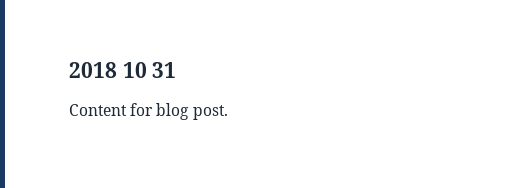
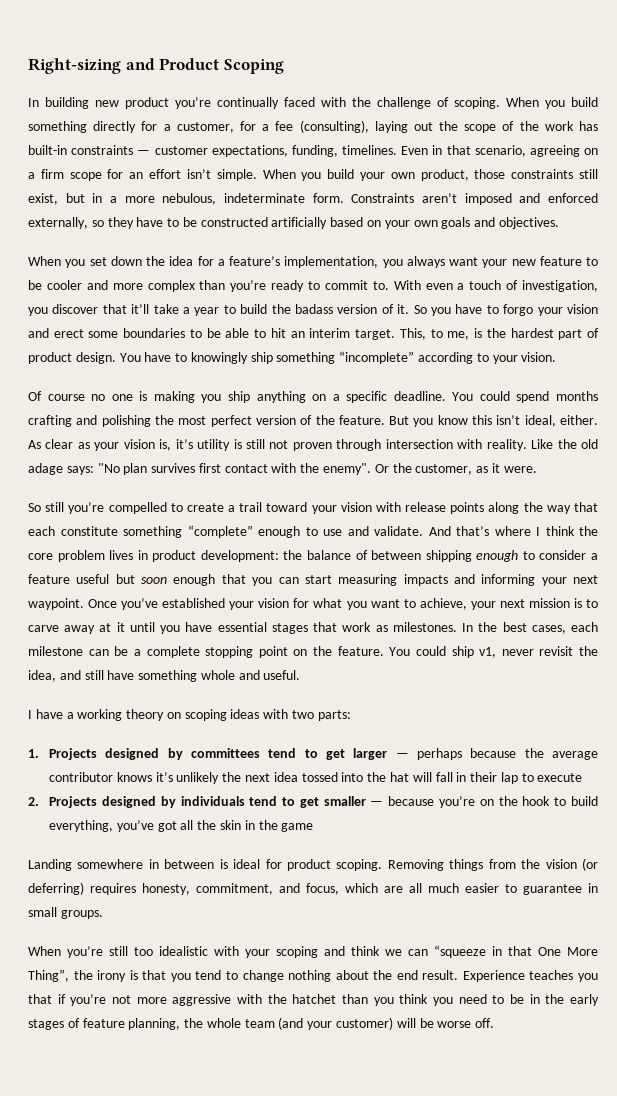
- 2018 10 31
- Content for blog post.
+ Right-sizing and Product Scoping
+ In building new product you’re continually faced with the challenge of scoping. When you build something directly for a customer, for a fee (consulting), laying out the scope of the work has built-in constraints — customer expectations, funding, timelines. Even in that scenario, agreeing on a firm scope for an effort isn’t simple. When you build your own product, those constraints still exist, but in a more nebulous, indeterminate form. Constraints aren’t imposed and enforced externally, so they have to be constructed artificially based on your own goals and objectives.
+ When you set down the idea for a feature’s implementation, you always want your new feature to be cooler and more complex than you’re ready to commit to. With even a touch of investigation, you discover that it’ll take a year to build the badass version of it. So you have to forgo your vision and erect some boundaries to be able to hit an interim target. This, to me, is the hardest part of product design. You have to knowingly ship something “incomplete” according to your vision.
+ Of course no one is making you ship anything on a specific deadline. You could spend months crafting and polishing the most perfect version of the feature. But you know this isn’t ideal, either. As clear as your vision is, it’s utility is still not proven through intersection with reality. Like the old adage says: "No plan survives first contact with the enemy". Or the customer, as it were.
+ So still you’re compelled to create a trail toward your vision with release points along the way that each constitute something “complete” enough to use and validate. And that’s where I think the core problem lives in product development: the balance of between shipping enough to consider a feature useful but soon enough that you can start measuring impacts and informing your next waypoint. Once you’ve established your vision for what you want to achieve, your next mission is to carve away at it until you have essential stages that work as milestones. In the best cases, each milestone can be a complete stopping point on the feature. You could ship v1, never revisit the idea, and still have something whole and useful.
+ I have a working theory on scoping ideas with two parts:
+ 1. Projects designed by committees tend to get larger — perhaps because the average contributor knows it’s unlikely the next idea tossed into the hat will fall in their lap to execute
+ 2. Projects designed by individuals tend to get smaller — because you’re on the hook to build everything, you’ve got all the skin in the game
+ Landing somewhere in between is ideal for product scoping. Removing things from the vision (or deferring) requires honesty, commitment, and focus, which are all much easier to guarantee in small groups.
+ When you’re still too idealistic with your scoping and think we can “squeeze in that One More Thing”, the irony is that you tend to change nothing about the end result. Experience teaches you that if you’re not more aggressive with the hatchet than you think you need to be in the early stages of feature planning, the whole team (and your customer) will be worse off.

